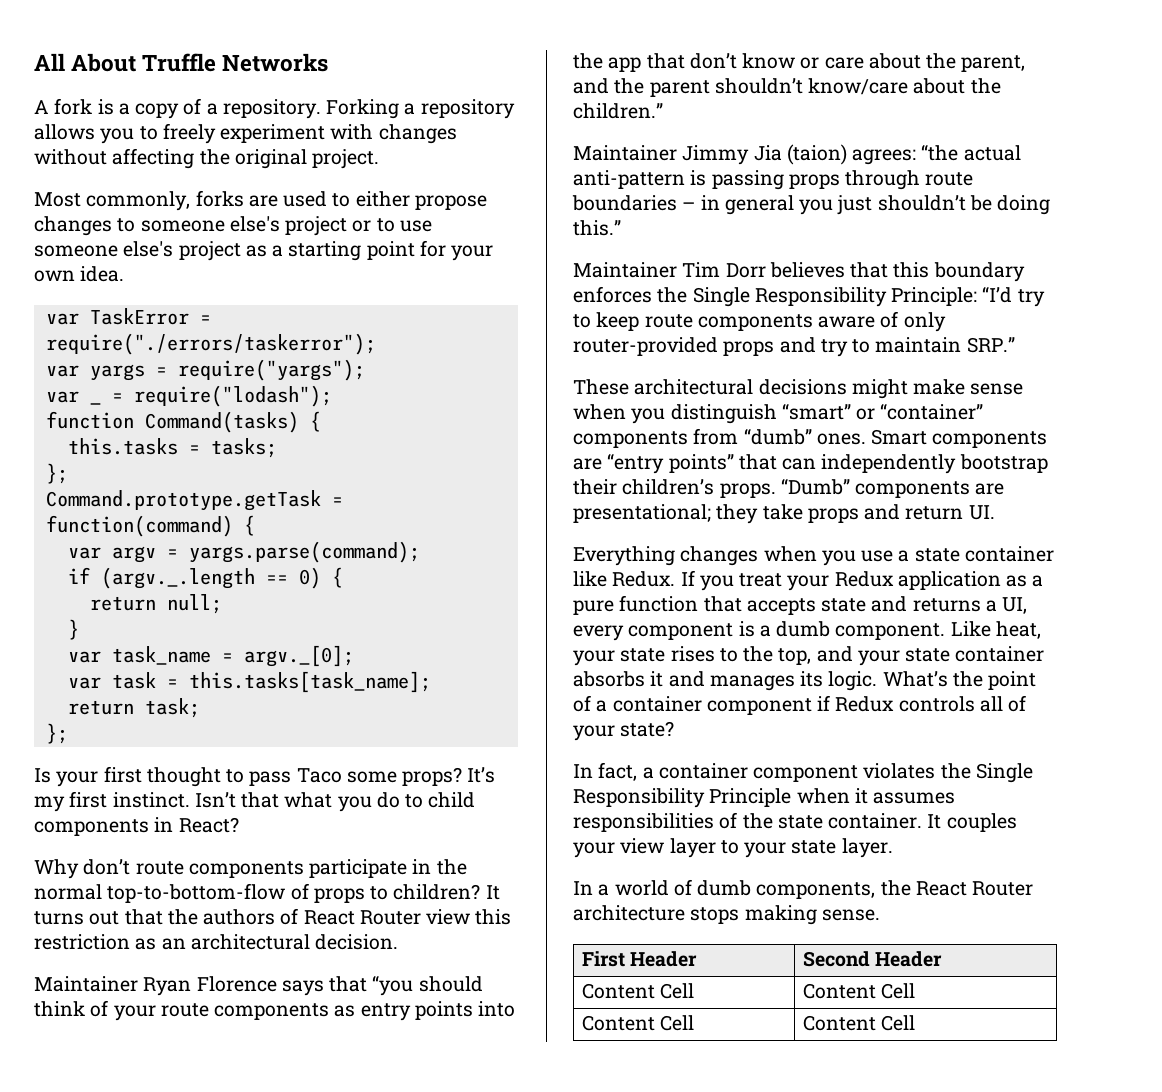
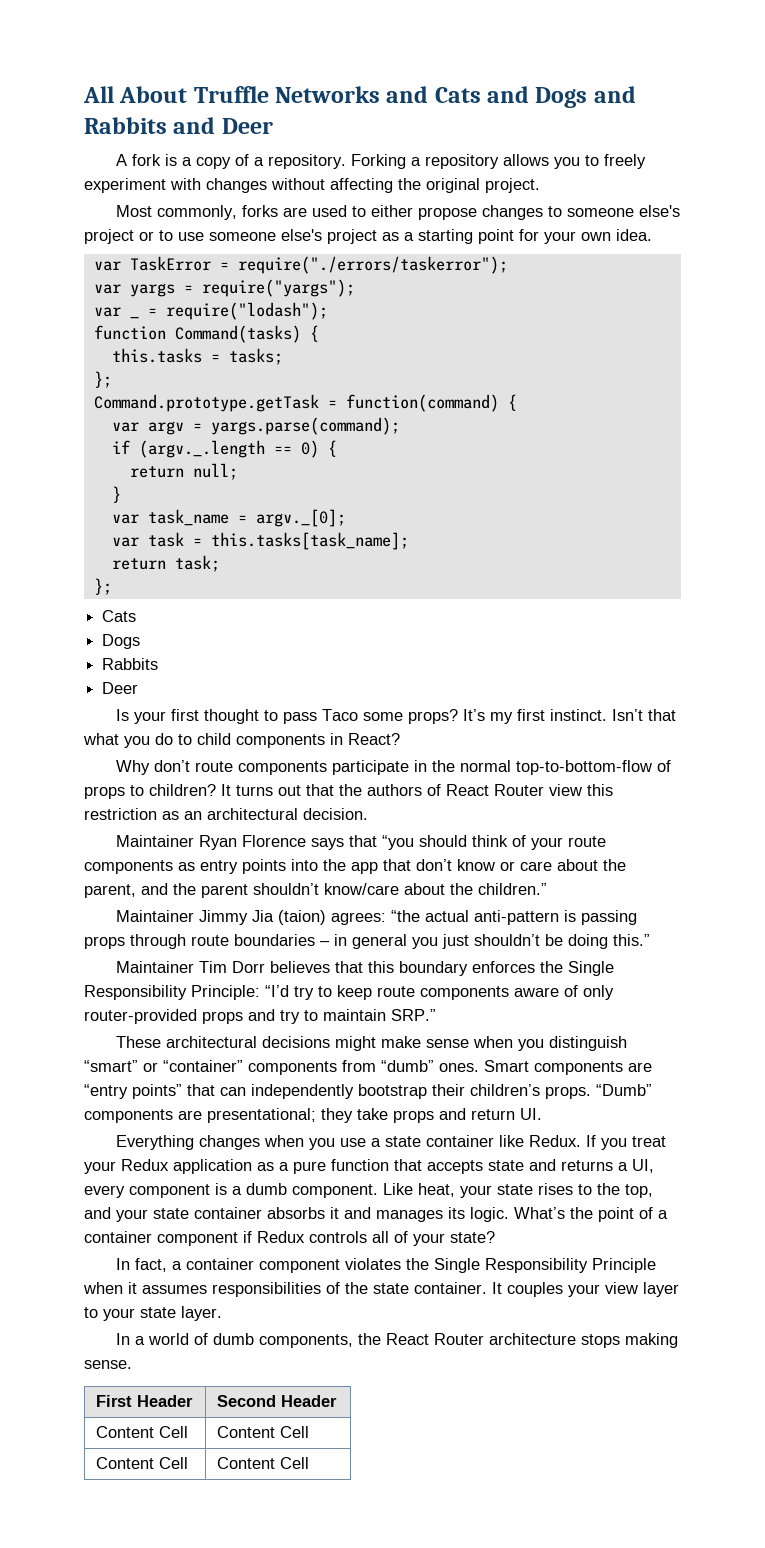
- All About Truffle Networks
+ All About Truffle Networks and Cats and Dogs and Rabbits and Deer
  return task;
  };
+ Cats
+ Dogs
+ Rabbits
+ Deer

